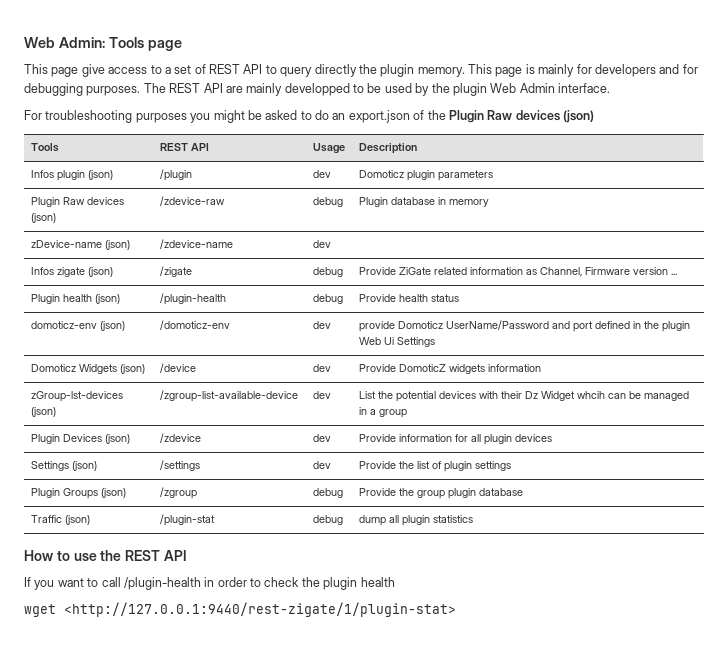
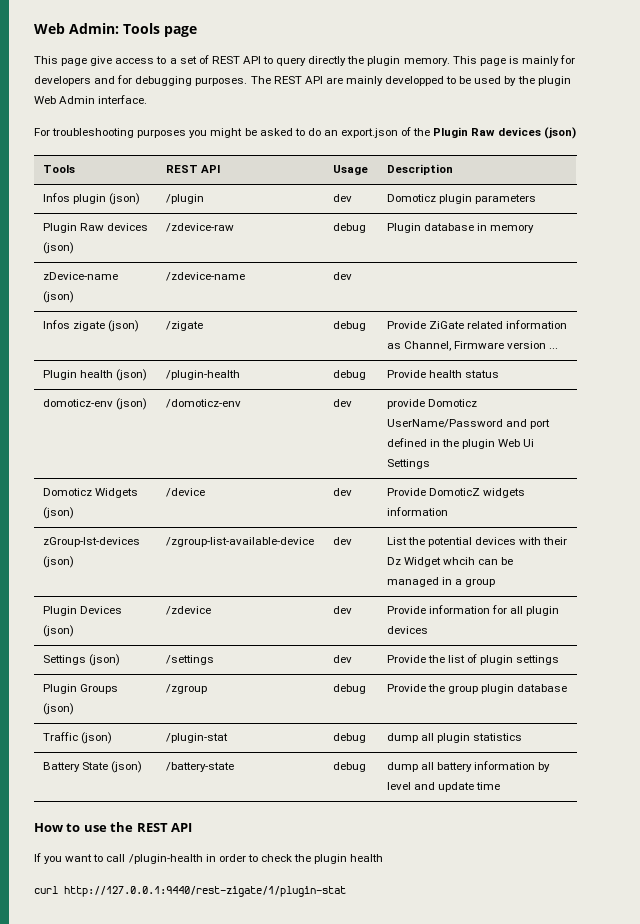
+ Battery State (json) | /battery-state | debug | dump all battery information by level and update time
- wget <http://127.0.0.1:9440/rest-zigate/1/plugin-stat>
+ curl http://127.0.0.1:9440/rest-zigate/1/plugin-stat

